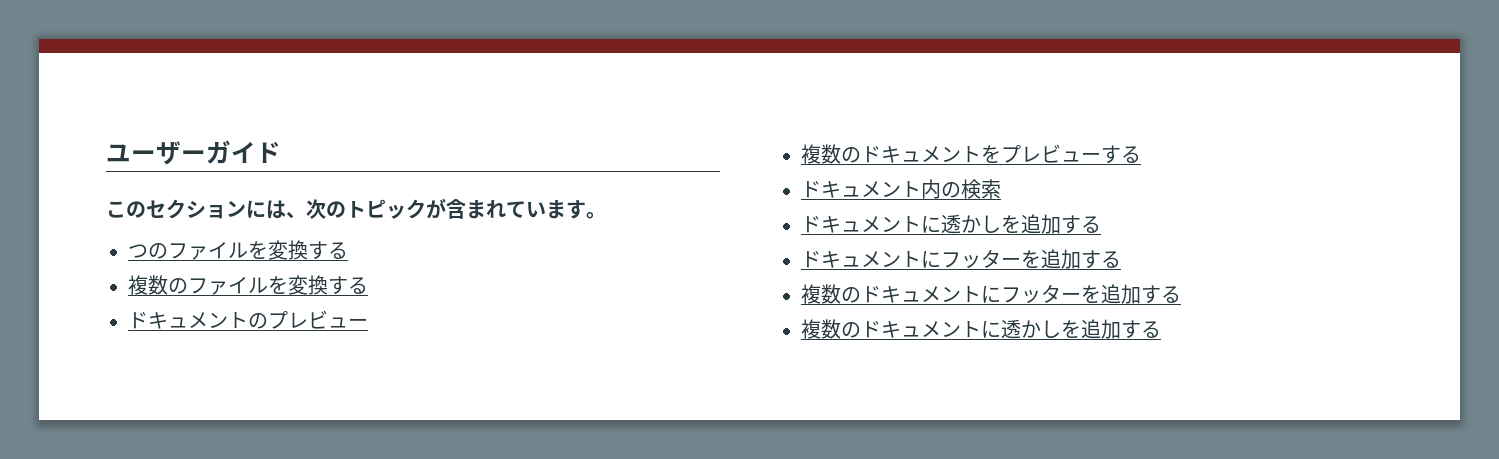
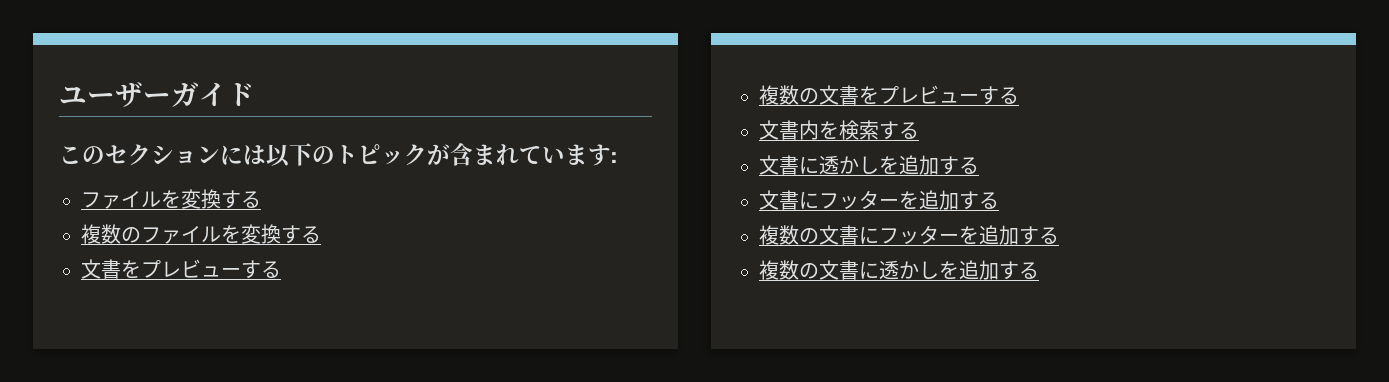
- このセクションには、次のトピックが含まれています。
- つのファイルを変換する
+ このセクションには以下のトピックが含まれています:
+ ファイルを変換する
  複数のファイルを変換する
- ドキュメントのプレビュー
- 複数のドキュメントをプレビューする
- ドキュメント内の検索
- ドキュメントに透かしを追加する
- ドキュメントにフッターを追加する
- 複数のドキュメントにフッターを追加する
- 複数のドキュメントに透かしを追加する
+ 文書をプレビューする
+ 複数の文書をプレビューする
+ 文書内を検索する
+ 文書に透かしを追加する
+ 文書にフッターを追加する
+ 複数の文書にフッターを追加する
+ 複数の文書に透かしを追加する

